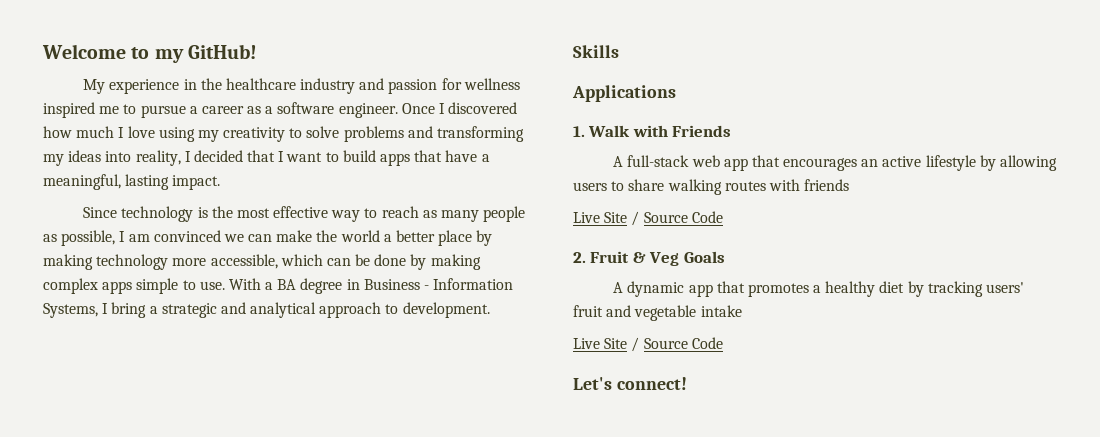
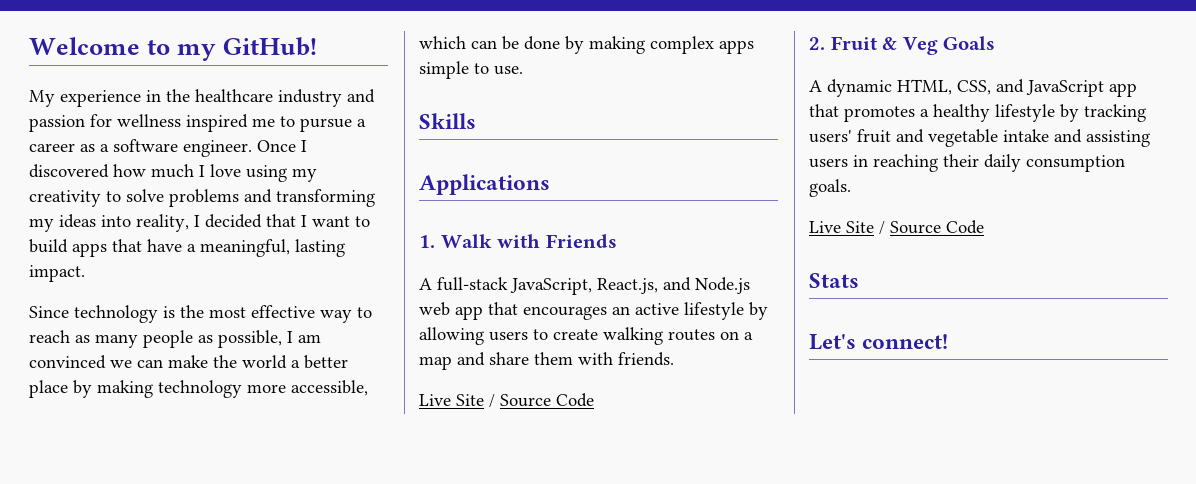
- With a BA degree in Business - Information Systems, I bring a strategic and analytical approach to development.
- A full-stack web app that encourages an active lifestyle by allowing users to share walking routes with friends
+ A full-stack JavaScript, React.js, and Node.js web app that encourages an active lifestyle by allowing users to create walking routes on a map and share them with friends.
- A dynamic app that promotes a healthy diet by tracking users' fruit and vegetable intake
+ A dynamic HTML, CSS, and JavaScript app that promotes a healthy lifestyle by tracking users' fruit and vegetable intake and assisting users in reaching their daily consumption goals.
  Live Site / Source Code
+ Stats

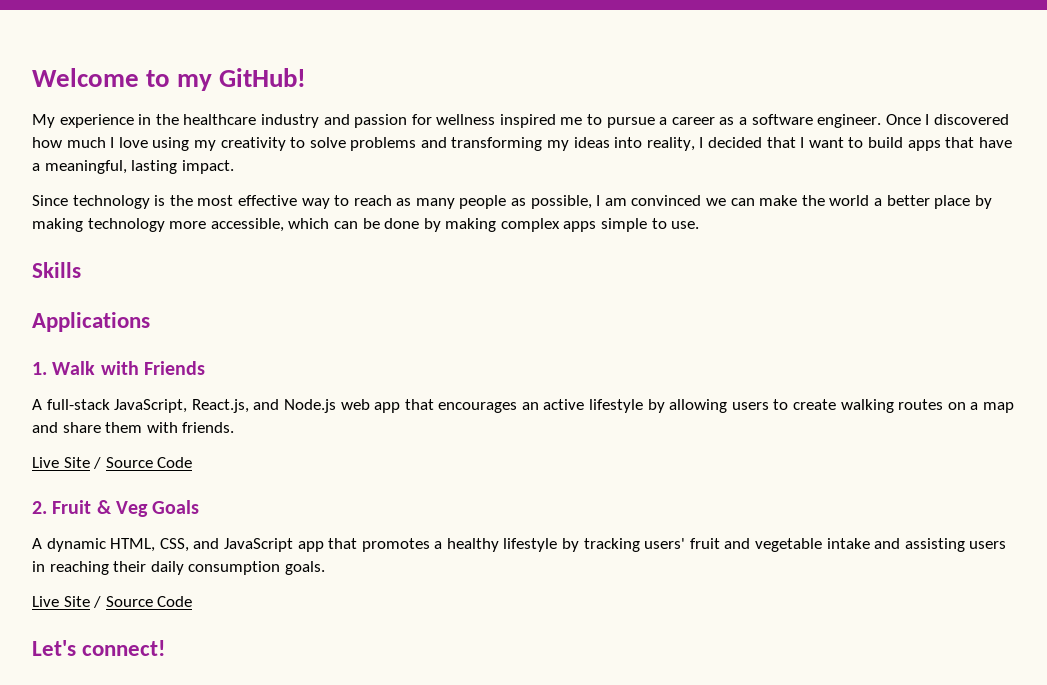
- Stats

